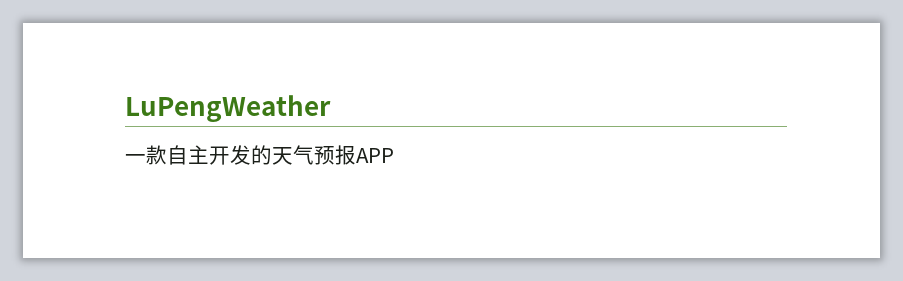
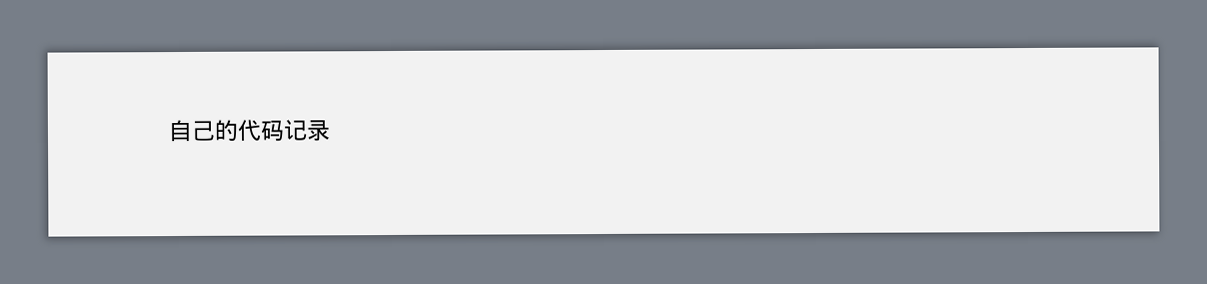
- LuPengWeather
- 一款自主开发的天气预报APP
+ 自己的代码记录

